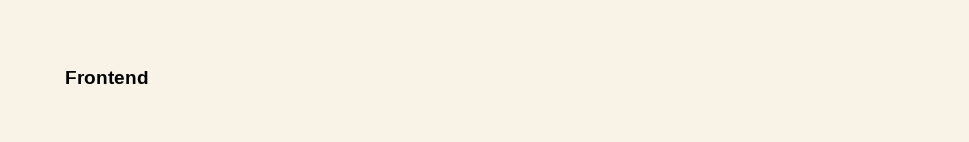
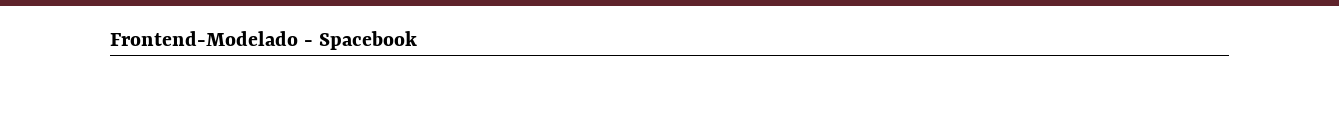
- Frontend
+ Frontend-Modelado - Spacebook

